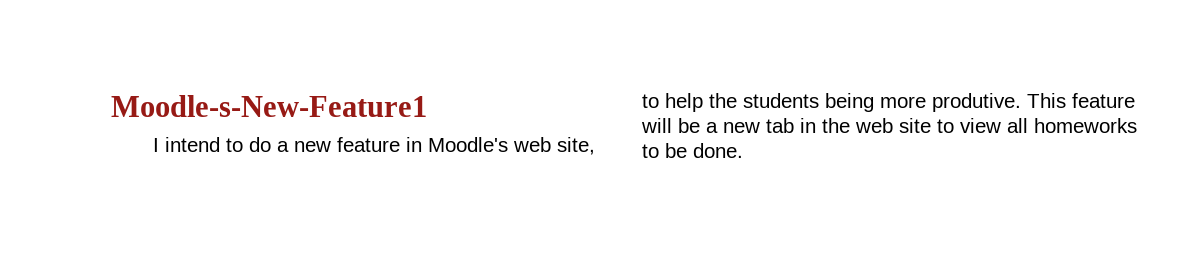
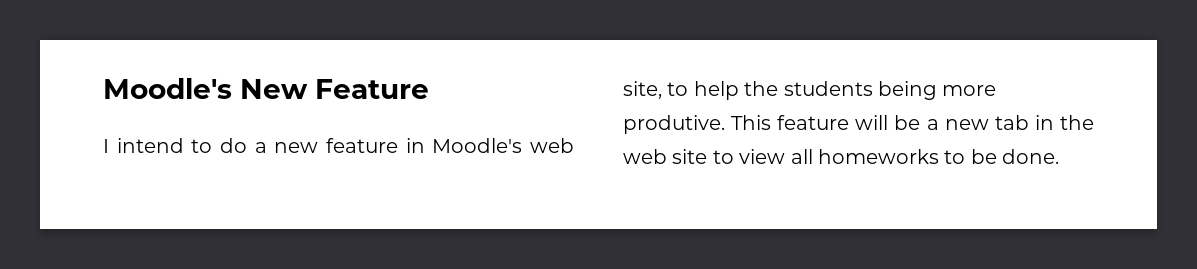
- Moodle-s-New-Feature1
+ Moodle's New Feature

